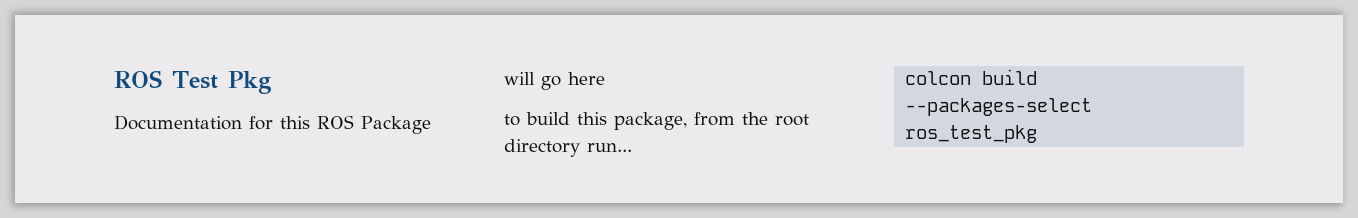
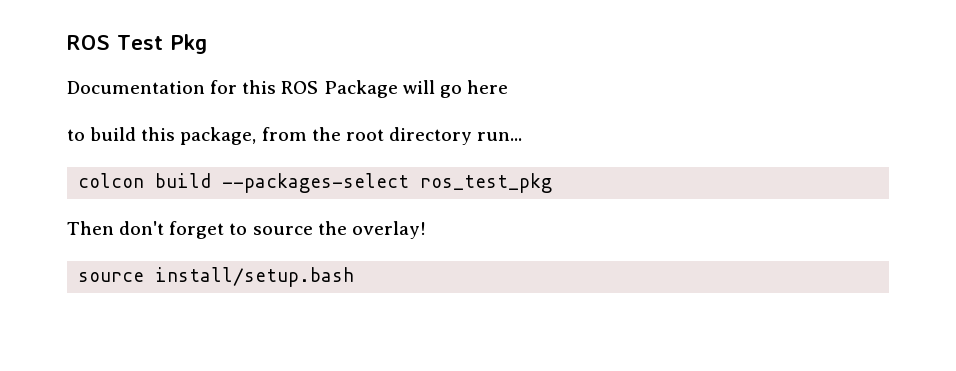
+ Then don't forget to source the overlay!
+ source install/setup.bash

